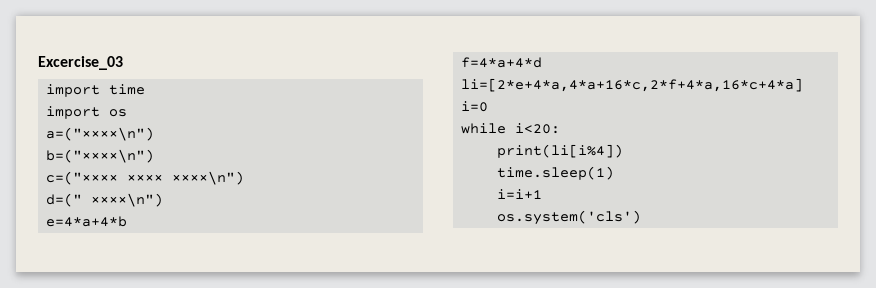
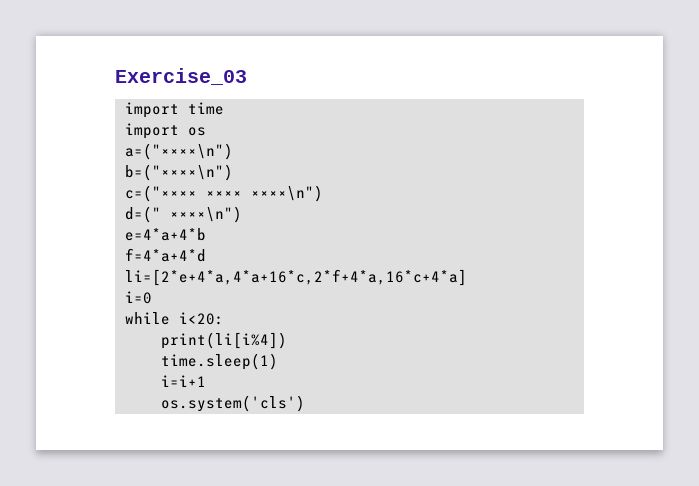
- Excercise_03
+ Exercise_03

